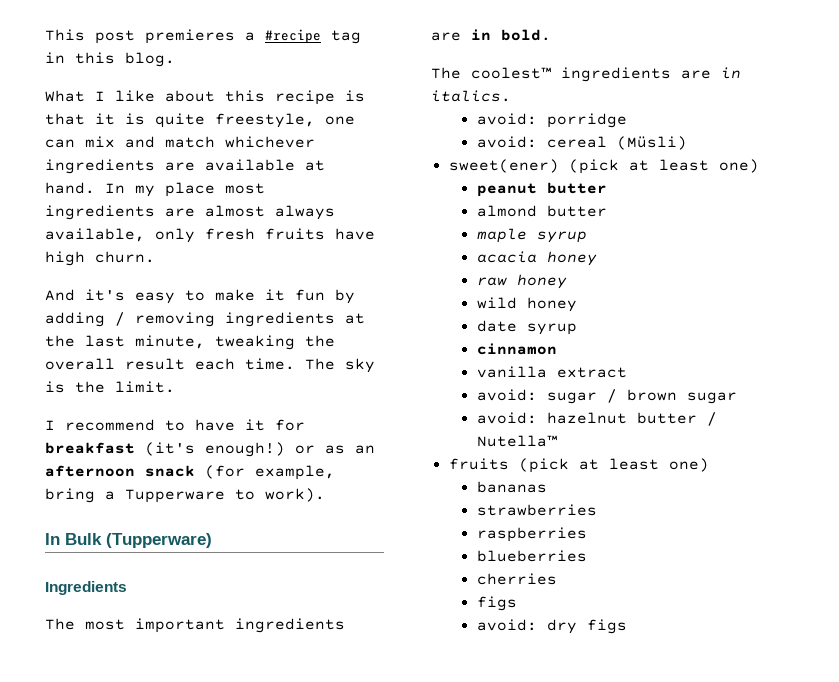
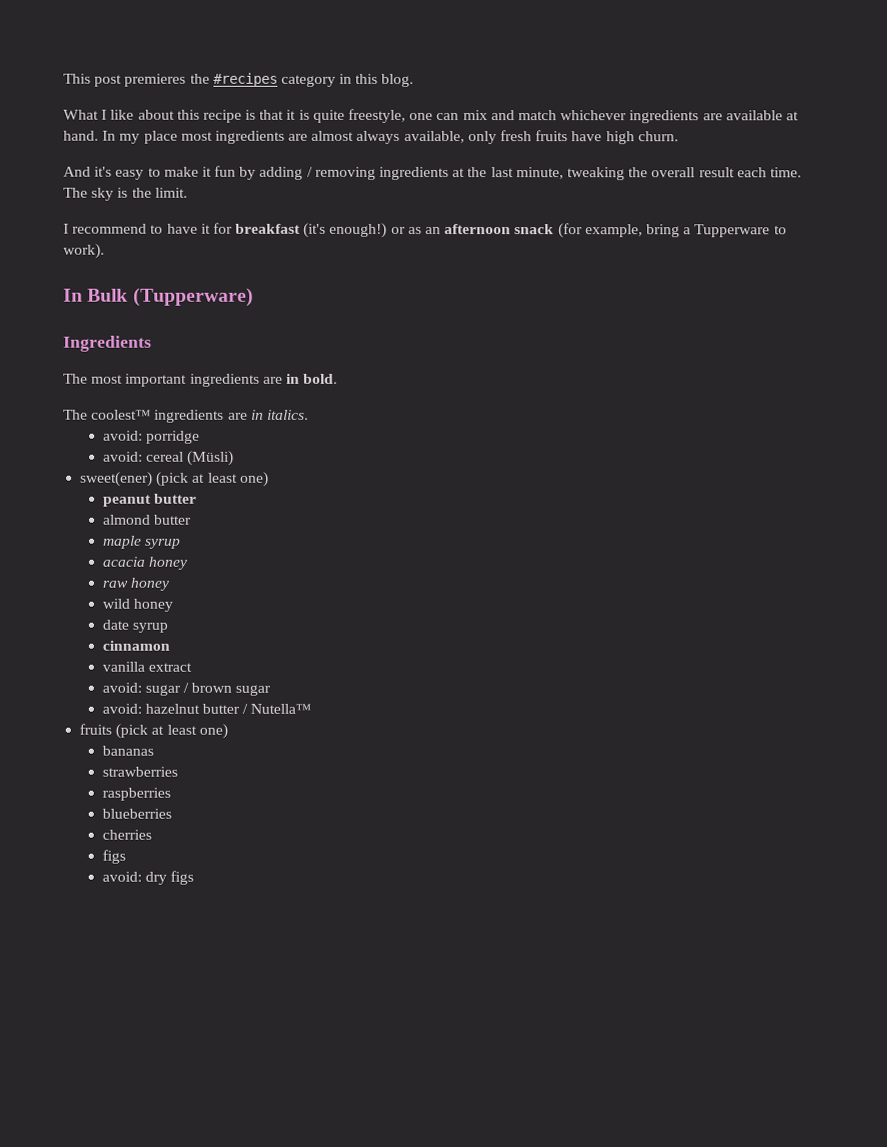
- This post premieres a #recipe tag in this blog.
+ This post premieres the #recipes category in this blog.

